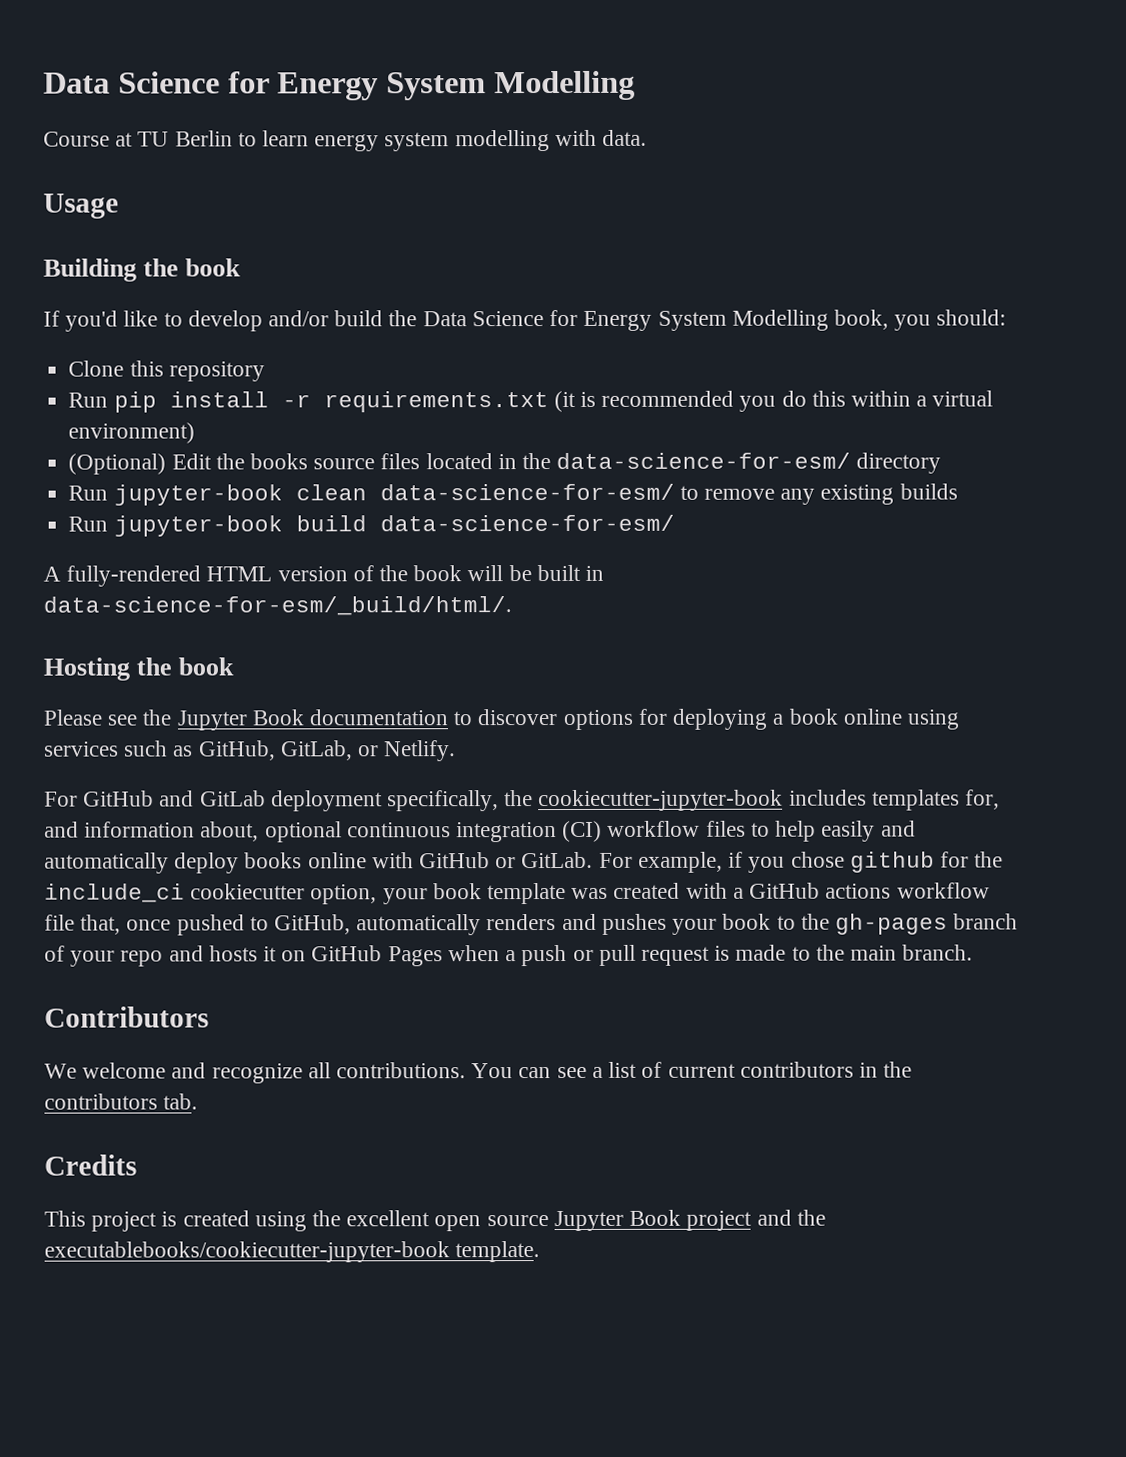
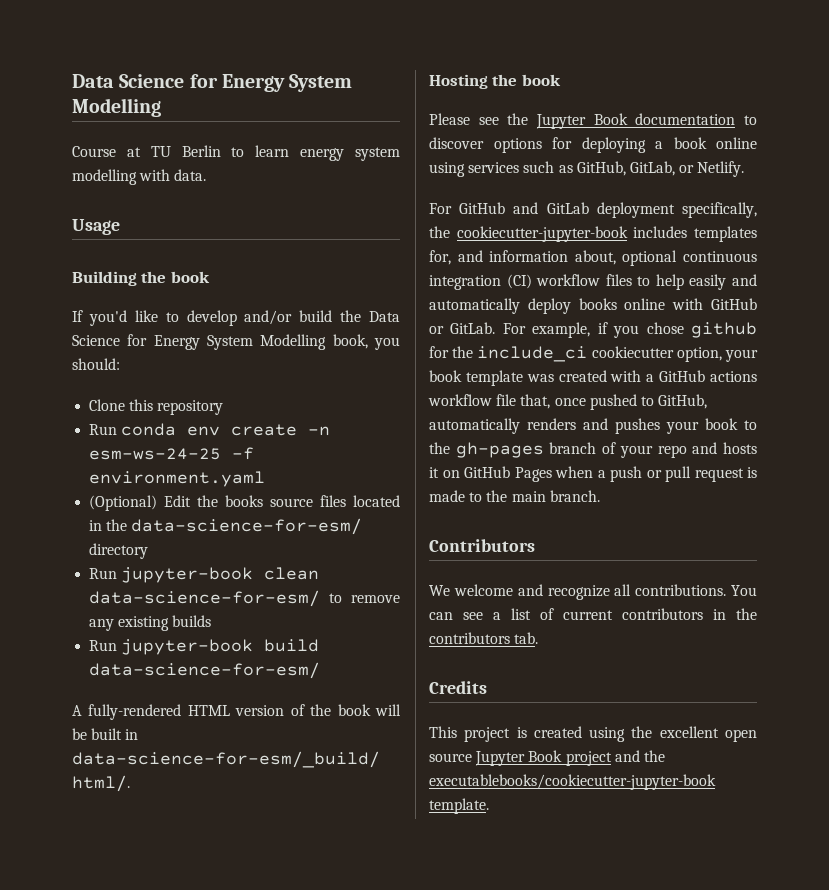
- Run pip install -r requirements.txt (it is recommended you do this within a virtual environment)
+ Run conda env create -n esm-ws-24-25 -f environment.yaml

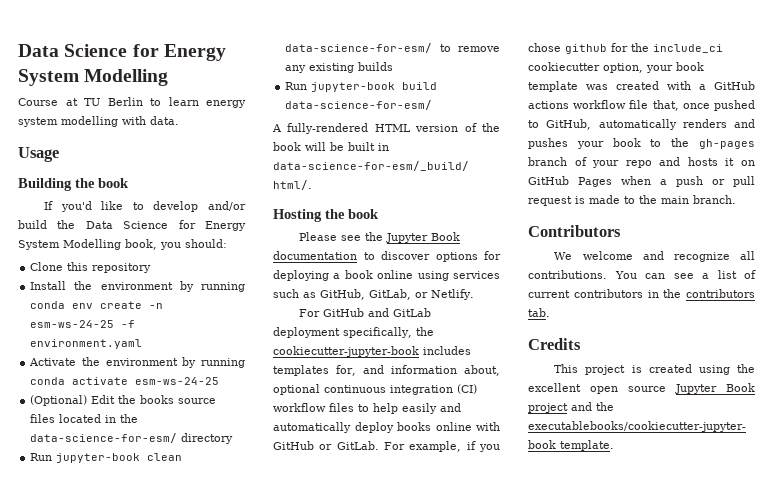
- Run conda env create -n esm-ws-24-25 -f environment.yaml
+ Install the environment by running conda env create -n esm-ws-24-25 -f environment.yaml
+ Activate the environment by running conda activate esm-ws-24-25

